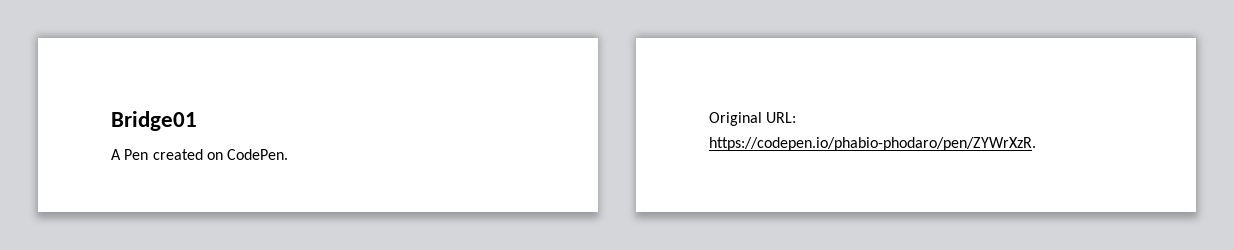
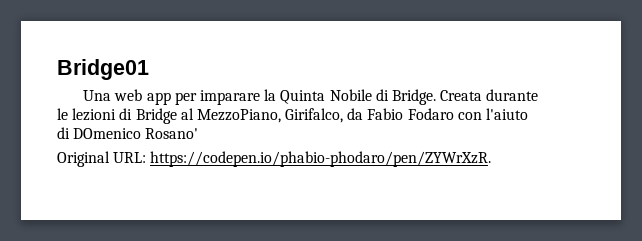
- A Pen created on CodePen.
+ Una web app per imparare la Quinta Nobile di Bridge. Creata durante le lezioni di Bridge al MezzoPiano, Girifalco, da Fabio Fodaro con l'aiuto di DOmenico Rosano'

